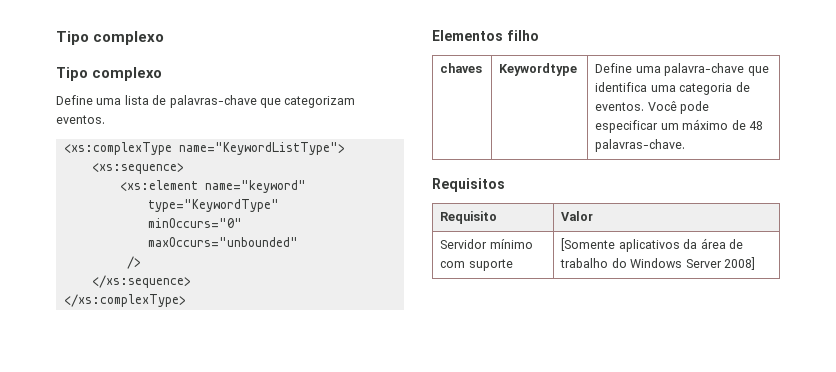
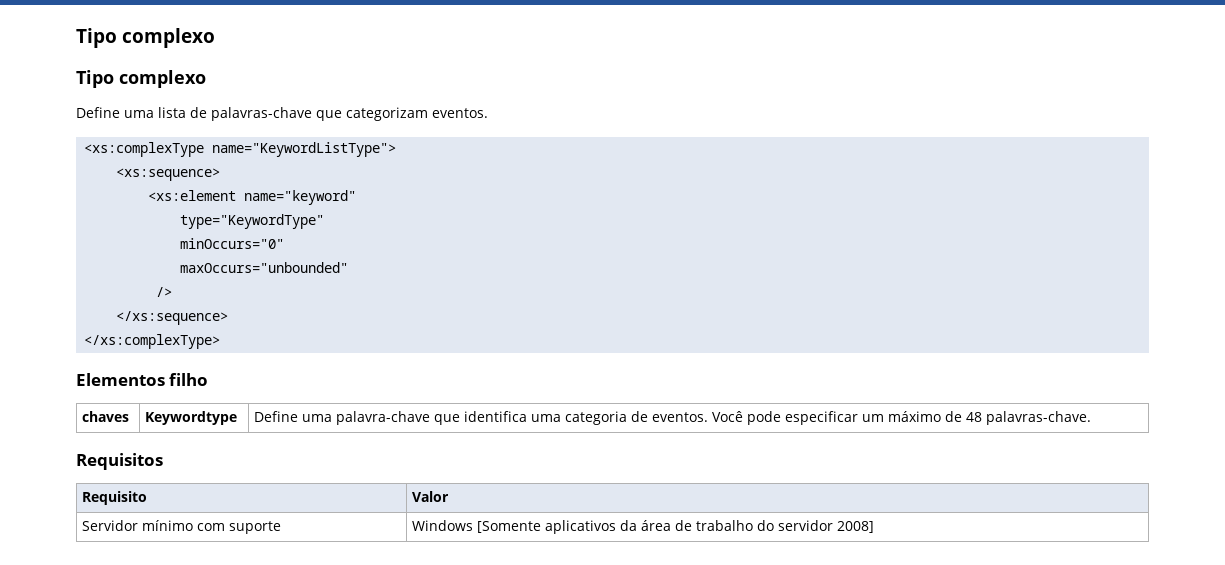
- Servidor mínimo com suporte | [Somente aplicativos da área de trabalho do Windows Server 2008]
+ Servidor mínimo com suporte | Windows [Somente aplicativos da área de trabalho do servidor 2008]

